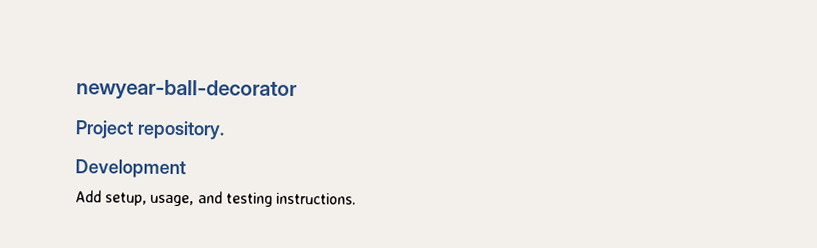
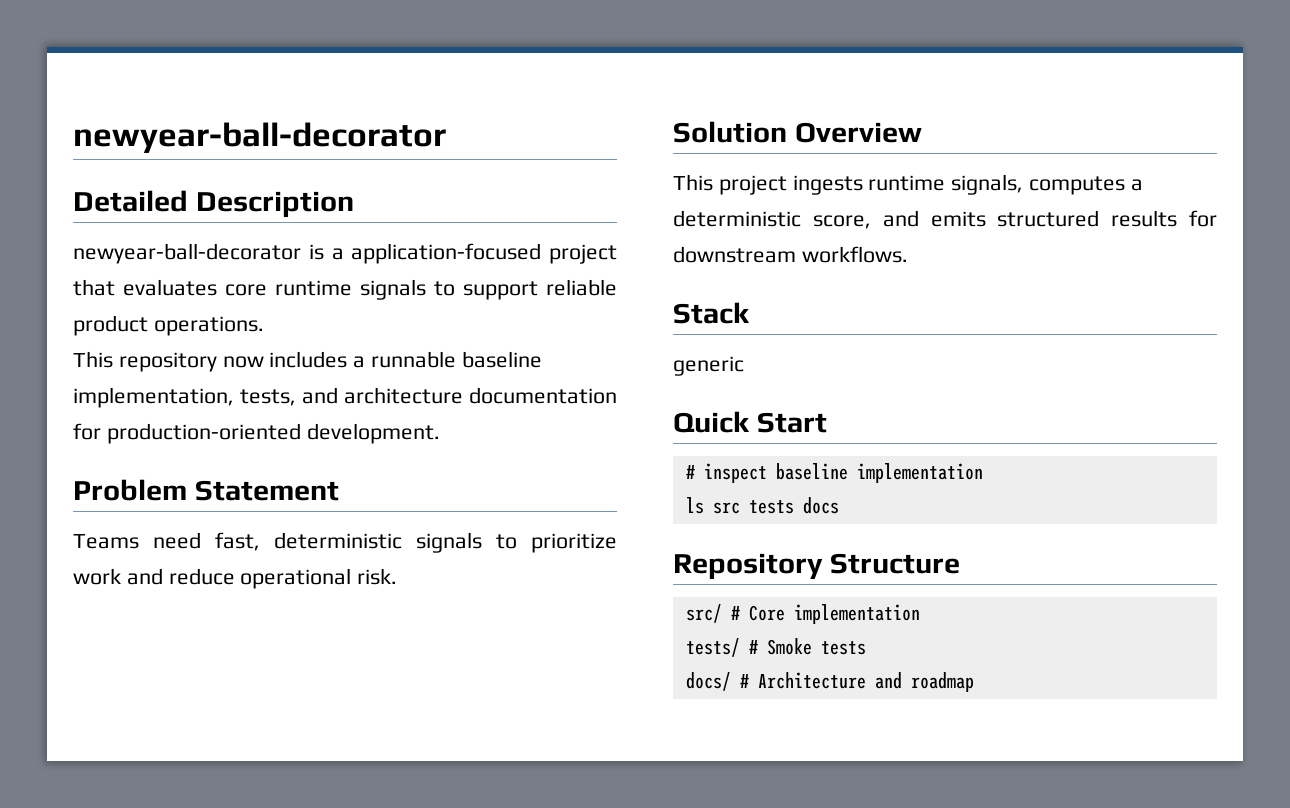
- Project repository.
- Development
- Add setup, usage, and testing instructions.
+ Detailed Description
+ newyear-ball-decorator is a application-focused project that evaluates core runtime signals to support reliable product operations.
+ This repository now includes a runnable baseline implementation, tests, and architecture documentation for production-oriented development.
+ Problem Statement
+ Teams need fast, deterministic signals to prioritize work and reduce operational risk.
+ Solution Overview
+ This project ingests runtime signals, computes a deterministic score, and emits structured results for downstream workflows.
+ Stack
+ generic
+ Quick Start
+ # inspect baseline implementation
+ ls src tests docs
+ Repository Structure
+ src/ # Core implementation
+ tests/ # Smoke tests
+ docs/ # Architecture and roadmap

